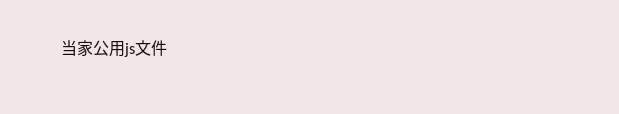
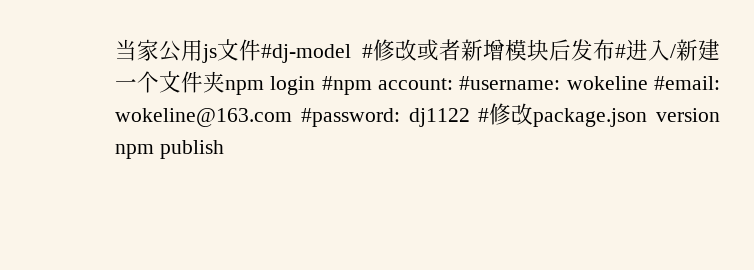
- 当家公用js文件
+ 当家公用js文件#dj-model #修改或者新增模块后发布#进入/新建一个文件夹npm login #npm account: #username: wokeline #email: wokeline@163.com #password: dj1122 #修改package.json version npm publish

